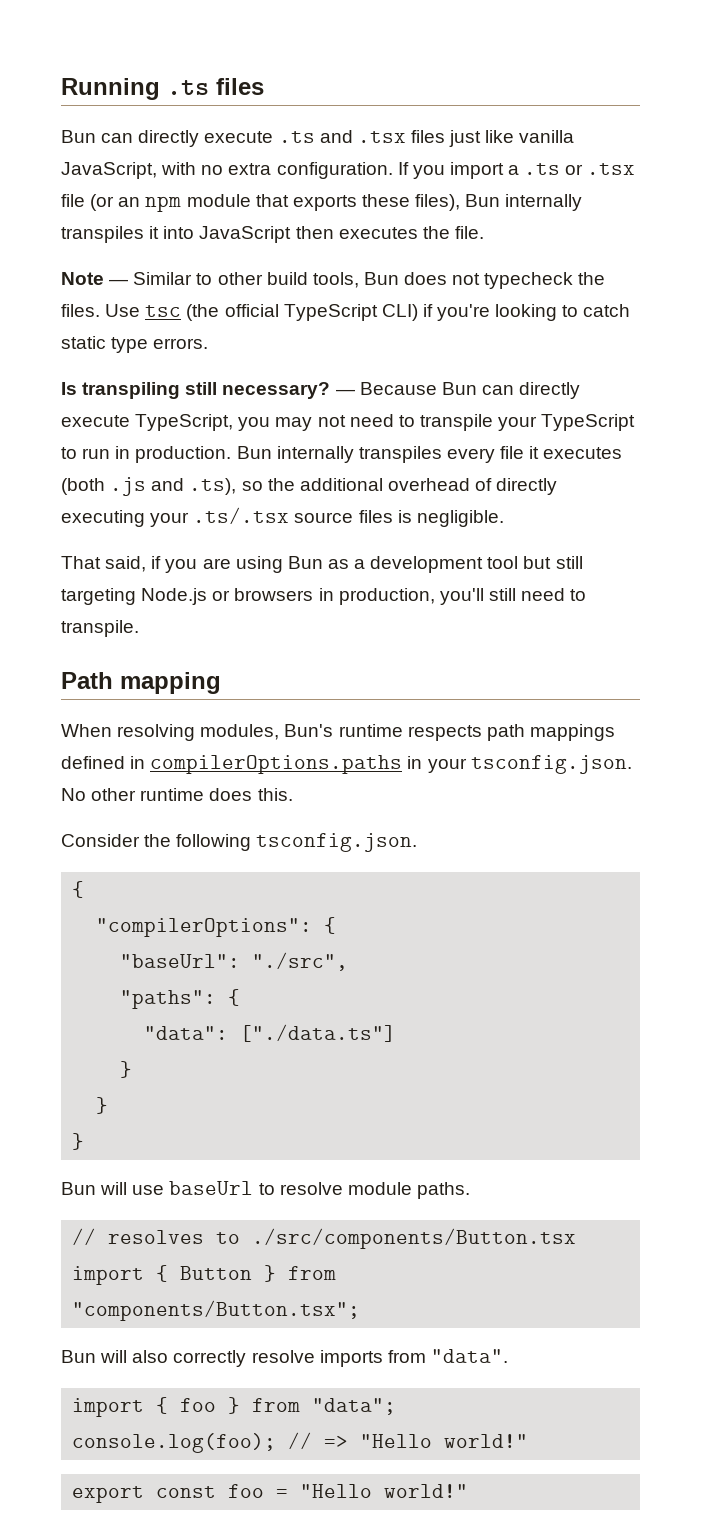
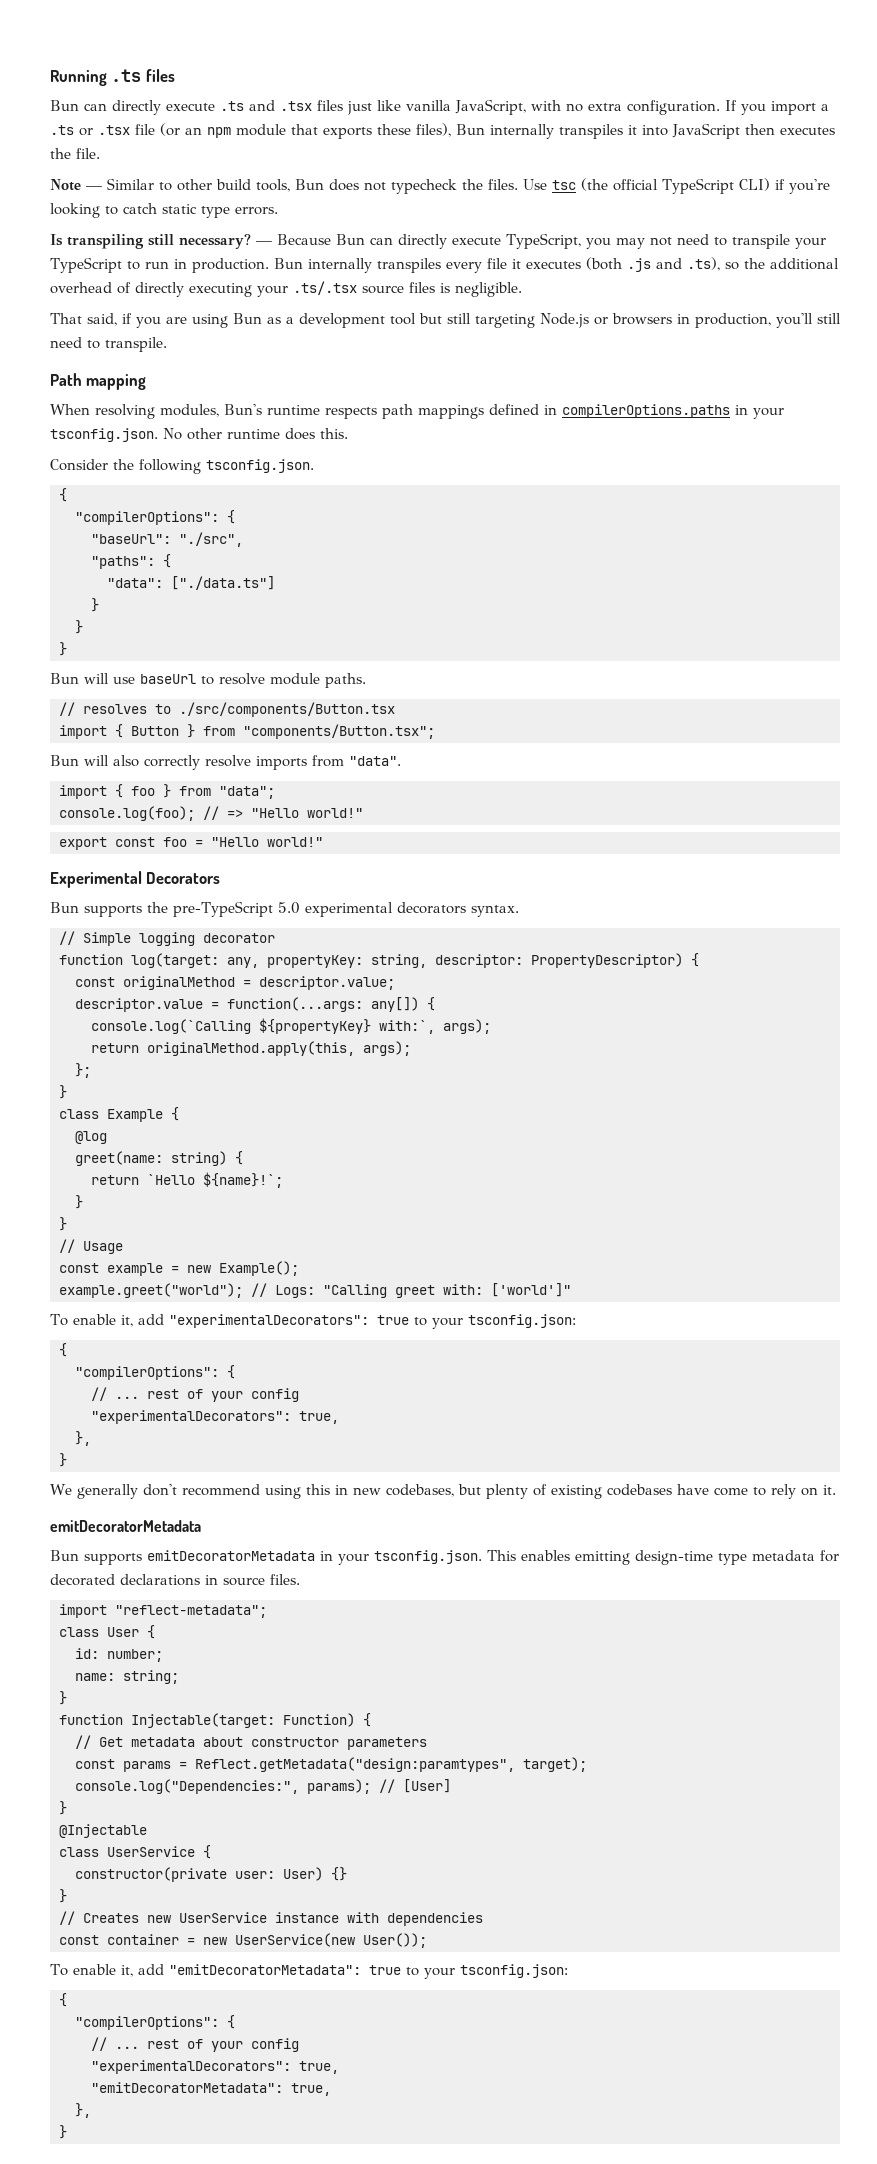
+ Experimental Decorators
+ Bun supports the pre-TypeScript 5.0 experimental decorators syntax.
+ // Simple logging decorator
+ function log(target: any, propertyKey: string, descriptor: PropertyDescriptor) {
+ const originalMethod = descriptor.value;
+ descriptor.value = function(...args: any[]) {
+ console.log(`Calling ${propertyKey} with:`, args);
+ return originalMethod.apply(this, args);
+ };
+ }
+ class Example {
+ @log
+ greet(name: string) {
+ return `Hello ${name}!`;
+ }
+ }
+ // Usage
+ const example = new Example();
+ example.greet("world"); // Logs: "Calling greet with: ['world']"
+ To enable it, add "experimentalDecorators": true to your tsconfig.json:
+ {
+ "compilerOptions": {
+ // ... rest of your config
+ "experimentalDecorators": true,
+ },
+ }
+ We generally don't recommend using this in new codebases, but plenty of existing codebases have come to rely on it.
+ emitDecoratorMetadata
+ Bun supports emitDecoratorMetadata in your tsconfig.json. This enables emitting design-time type metadata for decorated declarations in source files.
+ import "reflect-metadata";
+ class User {
+ id: number;
+ name: string;
+ }
+ function Injectable(target: Function) {
+ // Get metadata about constructor parameters
+ const params = Reflect.getMetadata("design:paramtypes", target);
+ console.log("Dependencies:", params); // [User]
+ }
+ @Injectable
+ class UserService {
+ constructor(private user: User) {}
+ }
+ // Creates new UserService instance with dependencies
+ const container = new UserService(new User());
+ To enable it, add "emitDecoratorMetadata": true to your tsconfig.json:
+ {
+ "compilerOptions": {
+ // ... rest of your config
+ "experimentalDecorators": true,
+ "emitDecoratorMetadata": true,
+ },
+ }

